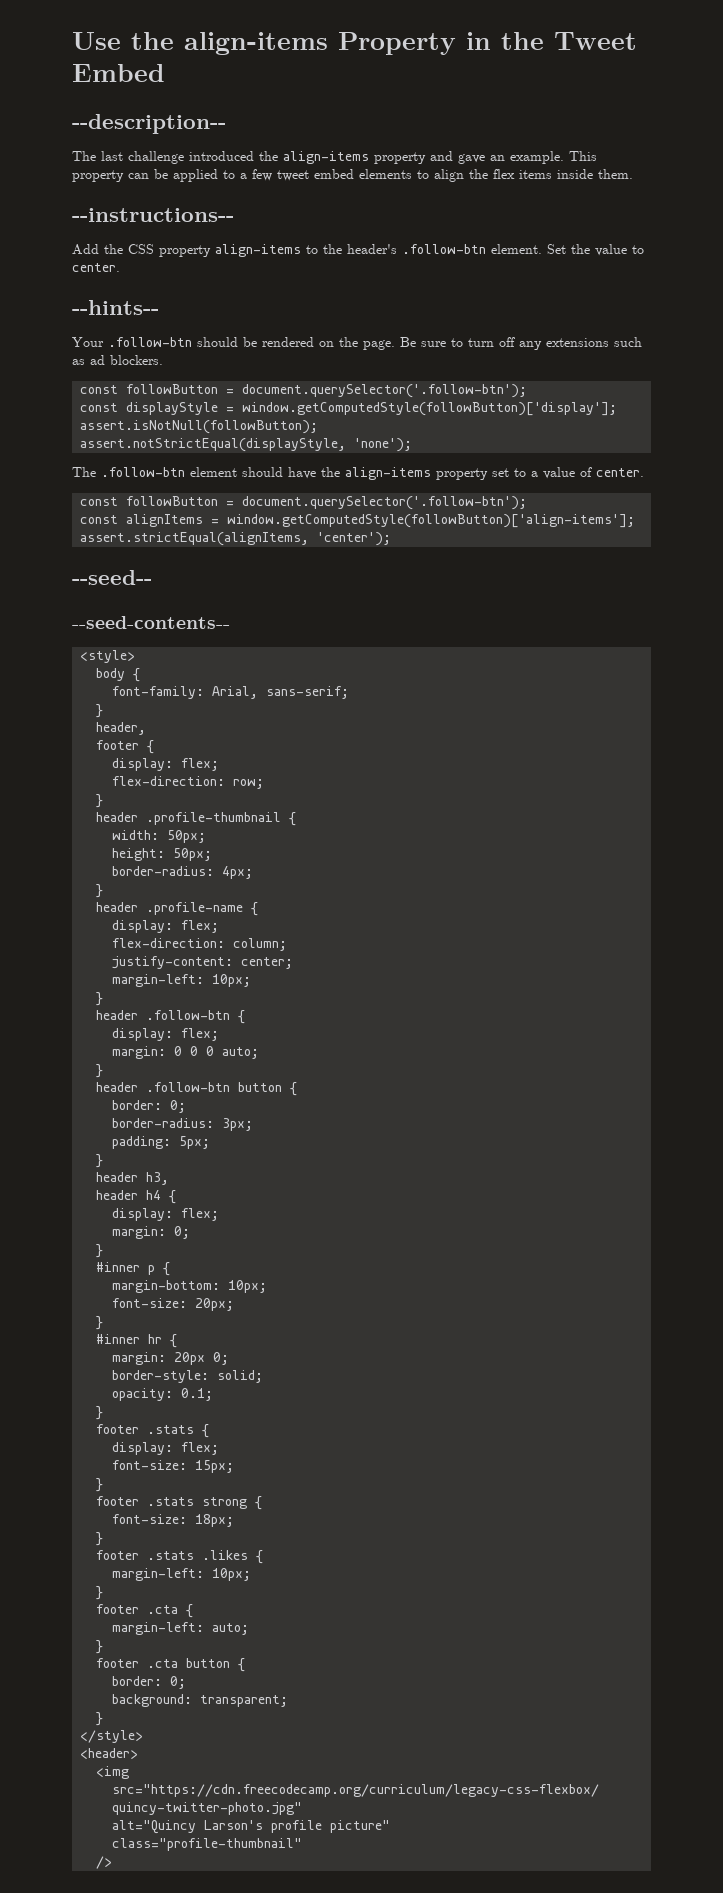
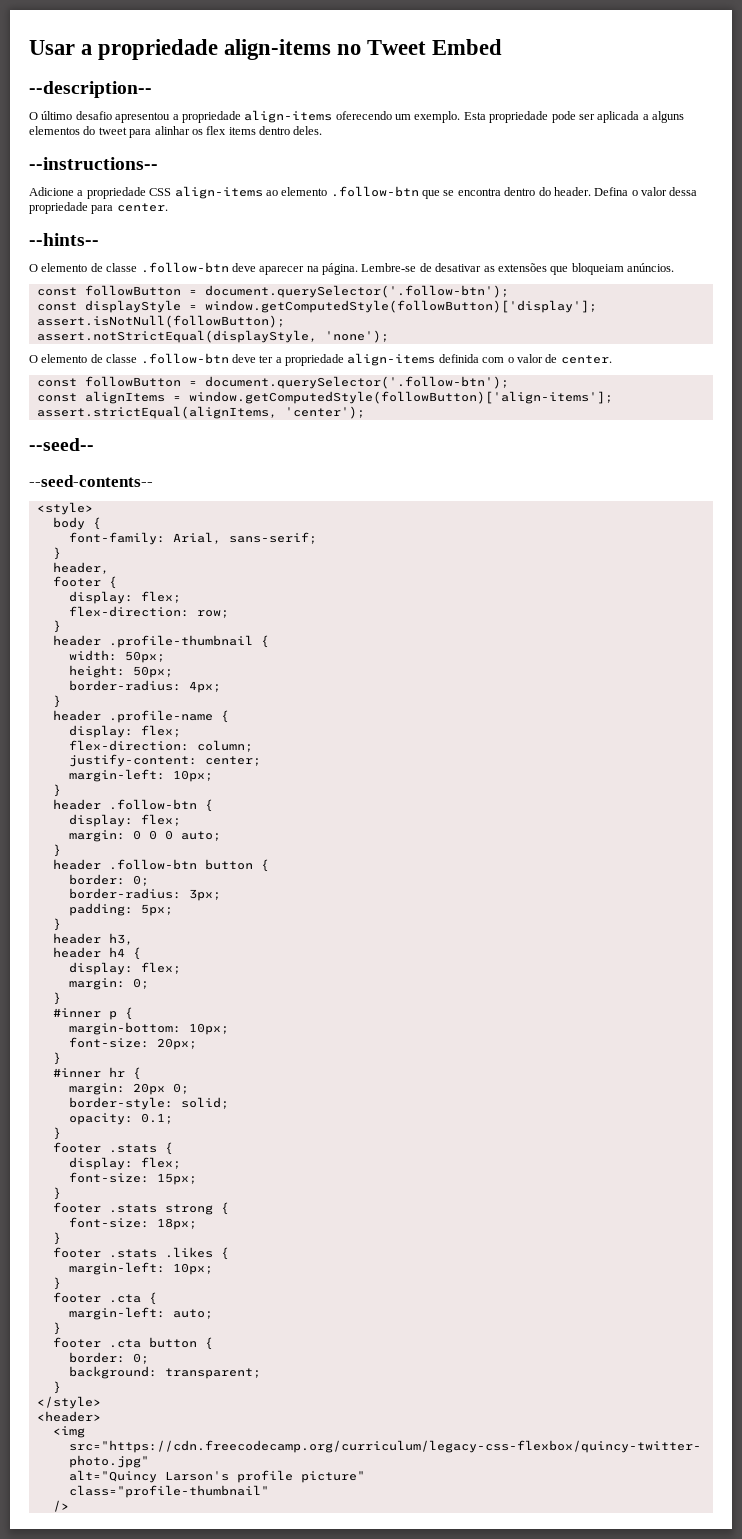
- Use the align-items Property in the Tweet Embed
+ Usar a propriedade align-items no Tweet Embed
  --description--
- The last challenge introduced the align-items property and gave an example. This property can be applied to a few tweet embed elements to align the flex items inside them.
+ O último desafio apresentou a propriedade align-items oferecendo um exemplo. Esta propriedade pode ser aplicada a alguns elementos do tweet para alinhar os flex items dentro deles.
  --instructions--
- Add the CSS property align-items to the header's .follow-btn element. Set the value to center.
+ Adicione a propriedade CSS align-items ao elemento .follow-btn que se encontra dentro do header. Defina o valor dessa propriedade para center.
  --hints--
- Your .follow-btn should be rendered on the page. Be sure to turn off any extensions such as ad blockers.
+ O elemento de classe .follow-btn deve aparecer na página. Lembre-se de desativar as extensões que bloqueiam anúncios.
- The .follow-btn element should have the align-items property set to a value of center.
+ O elemento de classe .follow-btn deve ter a propriedade align-items definida com o valor de center.

